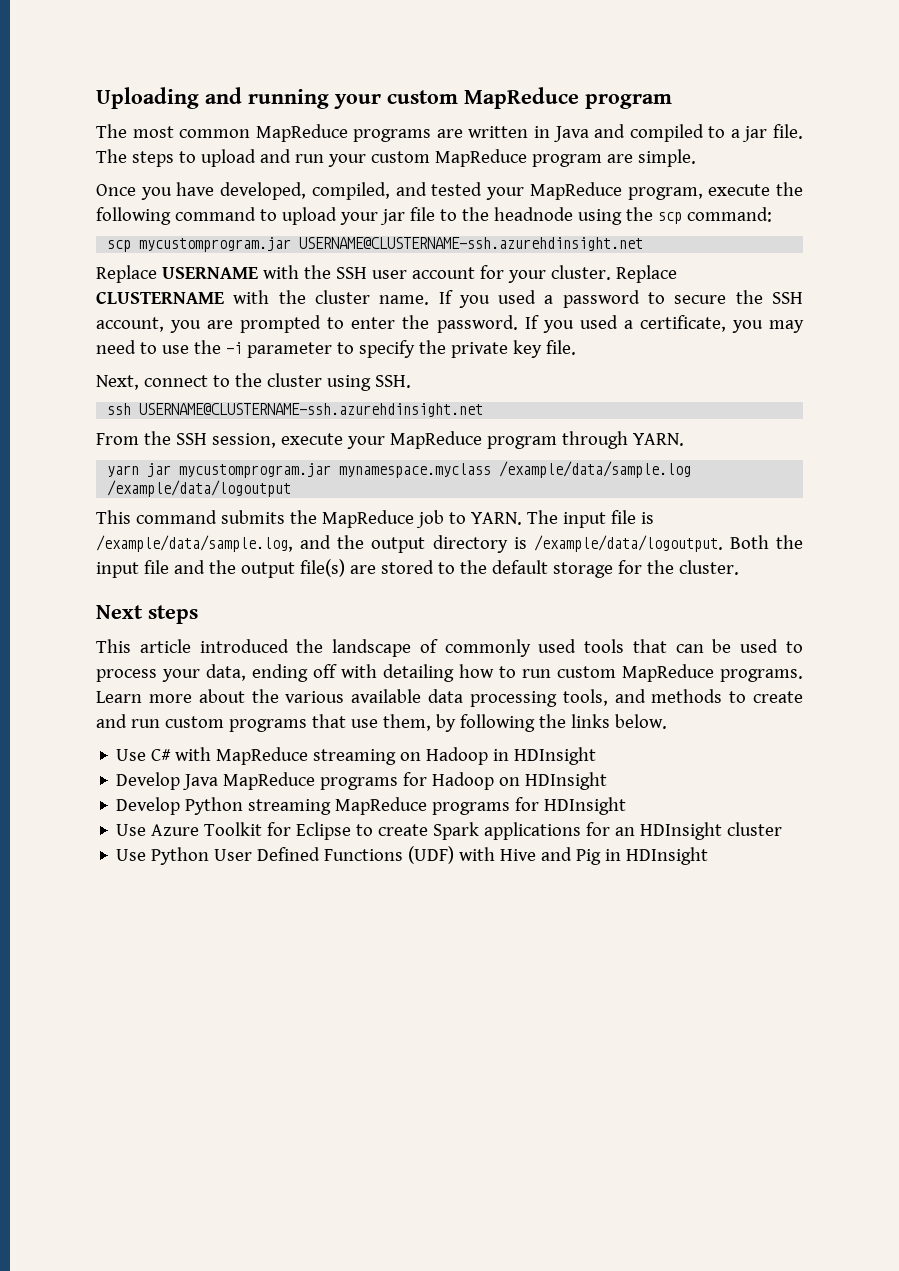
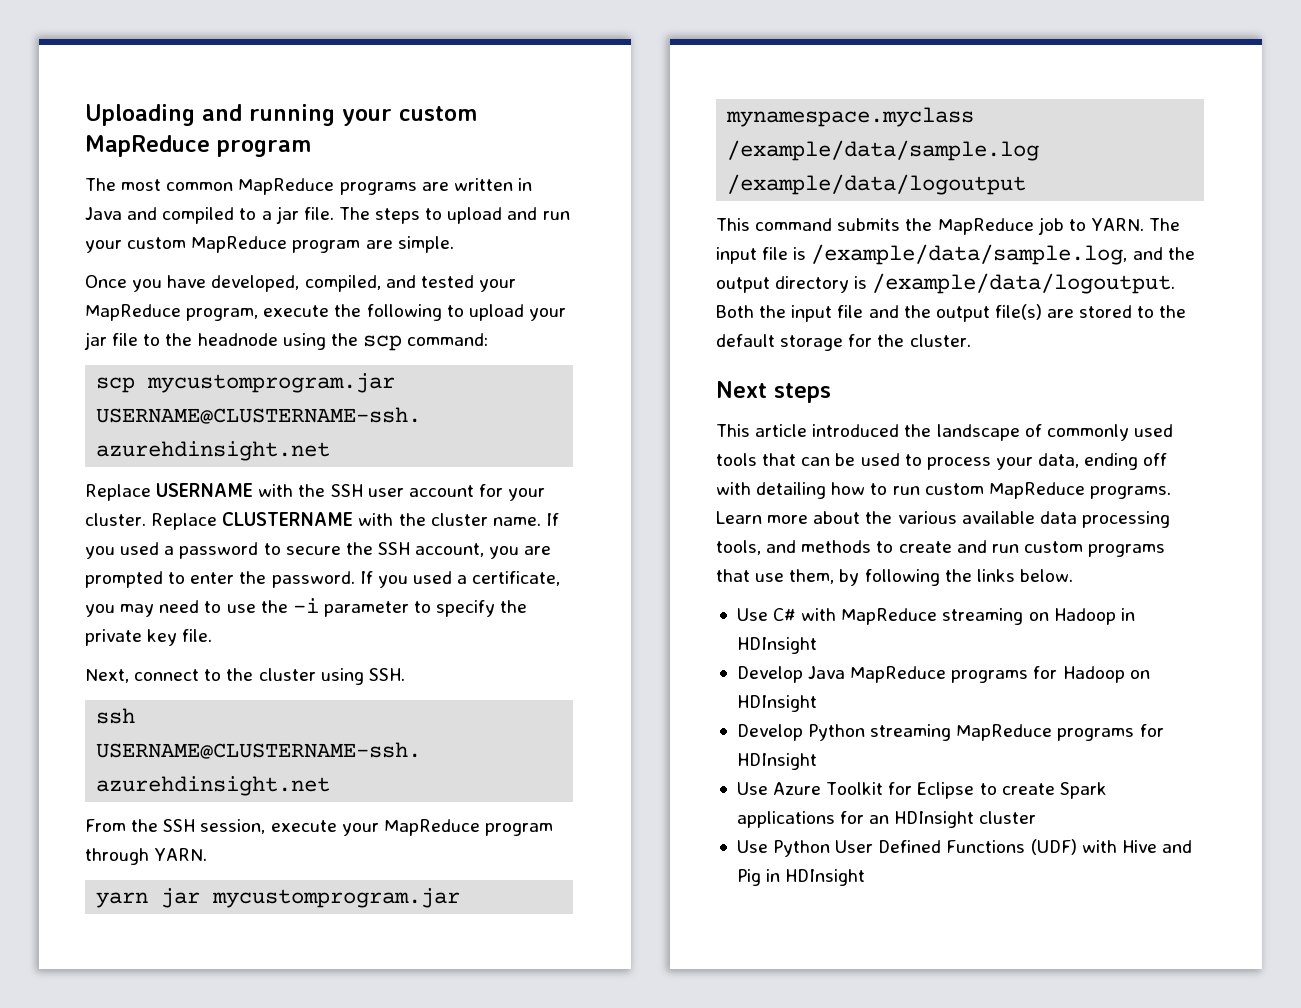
- Once you have developed, compiled, and tested your MapReduce program, execute the following command to upload your jar file to the headnode using the scp command:
+ Once you have developed, compiled, and tested your MapReduce program, execute the following to upload your jar file to the headnode using the scp command:

